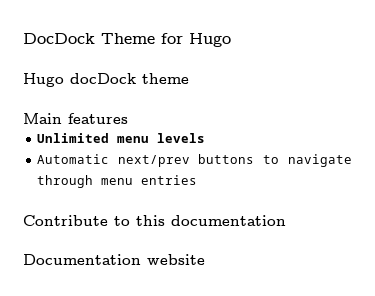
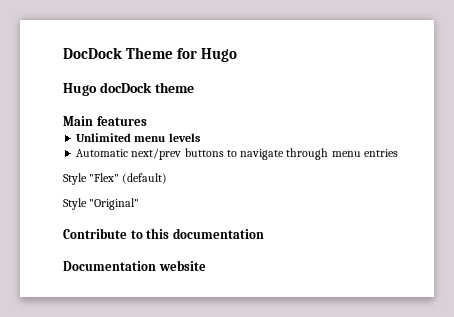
+ Style "Flex" (default)
+ Style "Original"

